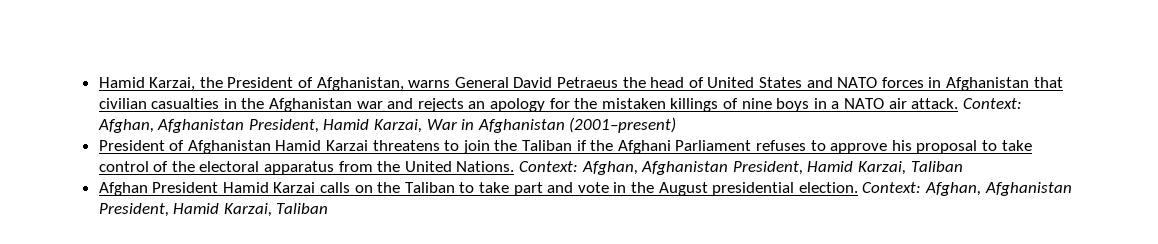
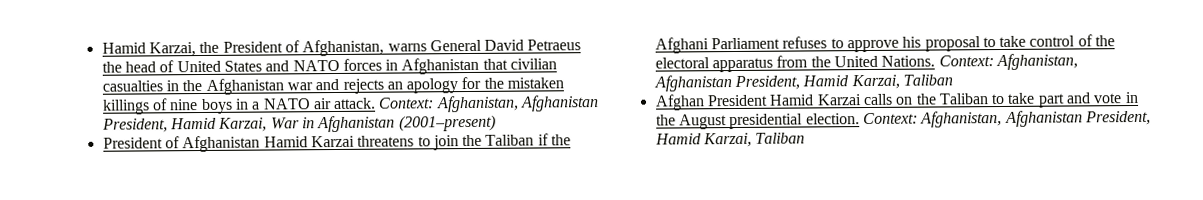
- Context: Afghan, Afghanistan President, Hamid Karzai, War in Afghanistan (2001–present)
+ Context: Afghanistan, Afghanistan President, Hamid Karzai, War in Afghanistan (2001–present)
- President of Afghanistan Hamid Karzai threatens to join the Taliban if the Afghani Parliament refuses to approve his proposal to take control of the electoral apparatus from the United Nations. Context: Afghan, Afghanistan President, Hamid Karzai, Taliban
+ President of Afghanistan Hamid Karzai threatens to join the Taliban if the Afghani Parliament refuses to approve his proposal to take control of the electoral apparatus from the United Nations. Context: Afghanistan, Afghanistan President, Hamid Karzai, Taliban
- Afghan President Hamid Karzai calls on the Taliban to take part and vote in the August presidential election. Context: Afghan, Afghanistan President, Hamid Karzai, Taliban
+ Afghan President Hamid Karzai calls on the Taliban to take part and vote in the August presidential election. Context: Afghanistan, Afghanistan President, Hamid Karzai, Taliban

